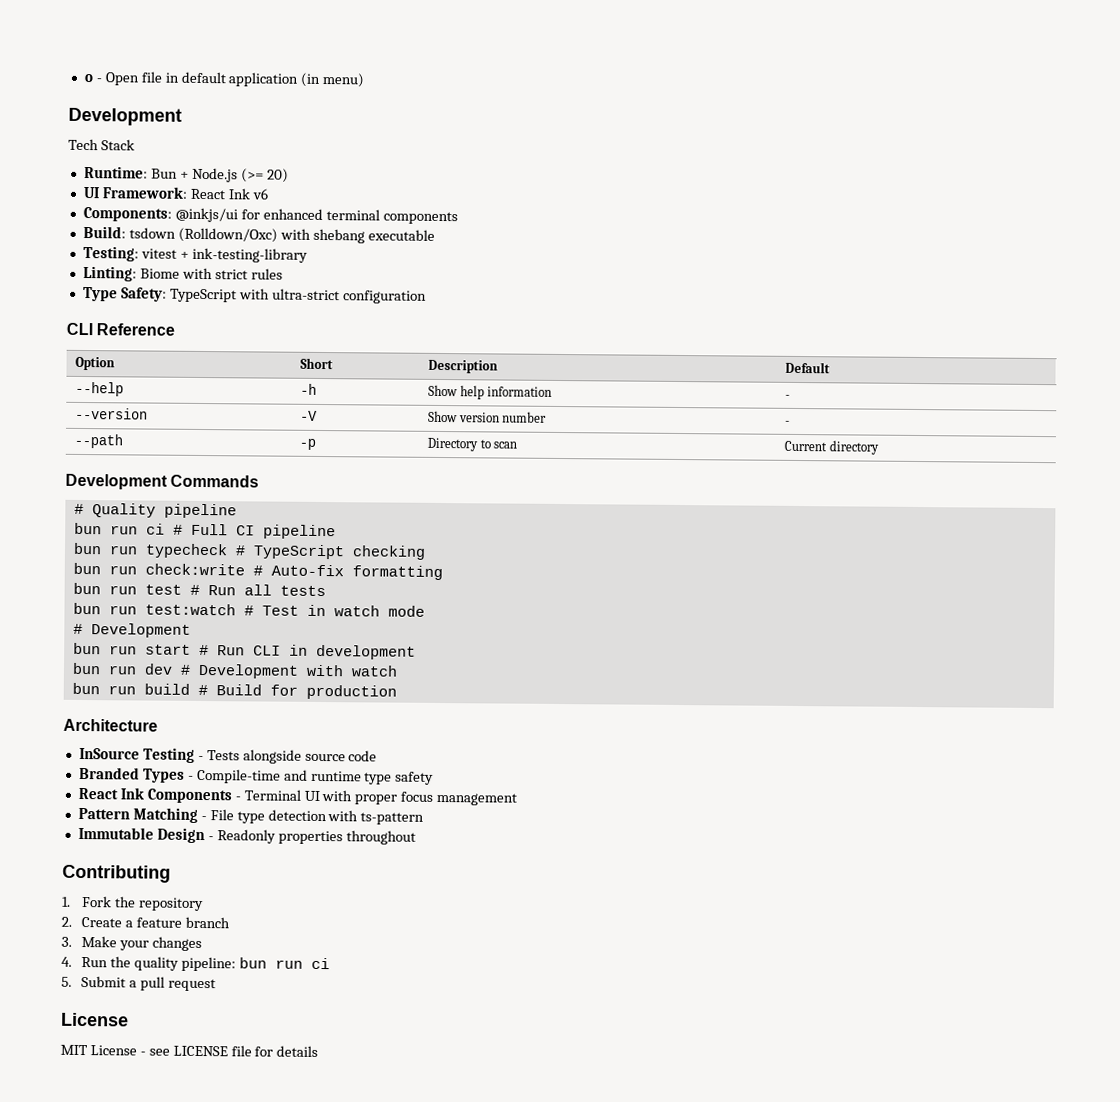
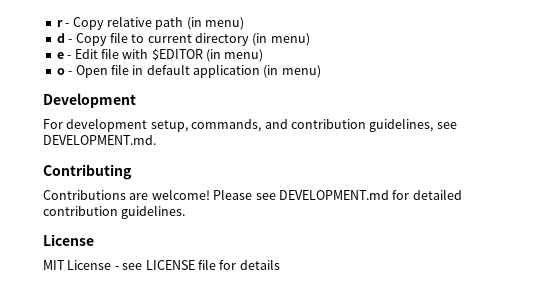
+ r - Copy relative path (in menu)
+ d - Copy file to current directory (in menu)
+ e - Edit file with $EDITOR (in menu)
- Tech Stack
- Runtime: Bun + Node.js (>= 20)
- UI Framework: React Ink v6
- Components: @inkjs/ui for enhanced terminal components
- Build: tsdown (Rolldown/Oxc) with shebang executable
- Testing: vitest + ink-testing-library
- Linting: Biome with strict rules
- Type Safety: TypeScript with ultra-strict configuration
- CLI Reference
- Option | Short | Description | Default
- --help | -h | Show help information | -
- --version | -V | Show version number | -
- --path | -p | Directory to scan | Current directory
- Development Commands
- # Quality pipeline
- bun run ci # Full CI pipeline
- bun run typecheck # TypeScript checking
- bun run check:write # Auto-fix formatting
- bun run test # Run all tests
- bun run test:watch # Test in watch mode
- # Development
- bun run start # Run CLI in development
- bun run dev # Development with watch
- bun run build # Build for production
- Architecture
- InSource Testing - Tests alongside source code
- Branded Types - Compile-time and runtime type safety
- React Ink Components - Terminal UI with proper focus management
- Pattern Matching - File type detection with ts-pattern
- Immutable Design - Readonly properties throughout
+ For development setup, commands, and contribution guidelines, see DEVELOPMENT.md.
  Contributing
- 1. Fork the repository
- 2. Create a feature branch
- 3. Make your changes
- 4. Run the quality pipeline: bun run ci
- 5. Submit a pull request
+ Contributions are welcome! Please see DEVELOPMENT.md for detailed contribution guidelines.

